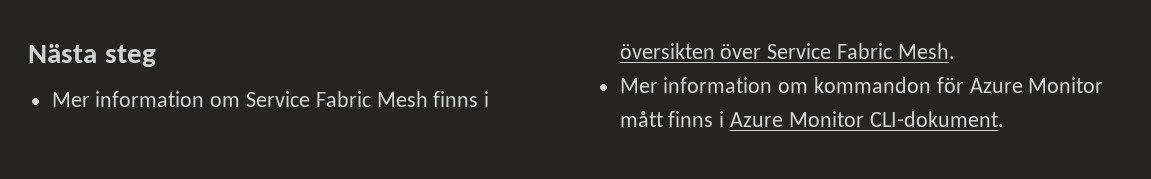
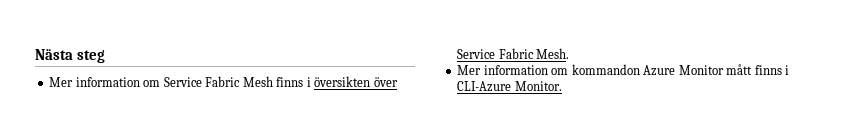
- Mer information om kommandon för Azure Monitor mått finns i Azure Monitor CLI-dokument.
+ Mer information om kommandon Azure Monitor mått finns i CLI-Azure Monitor.

